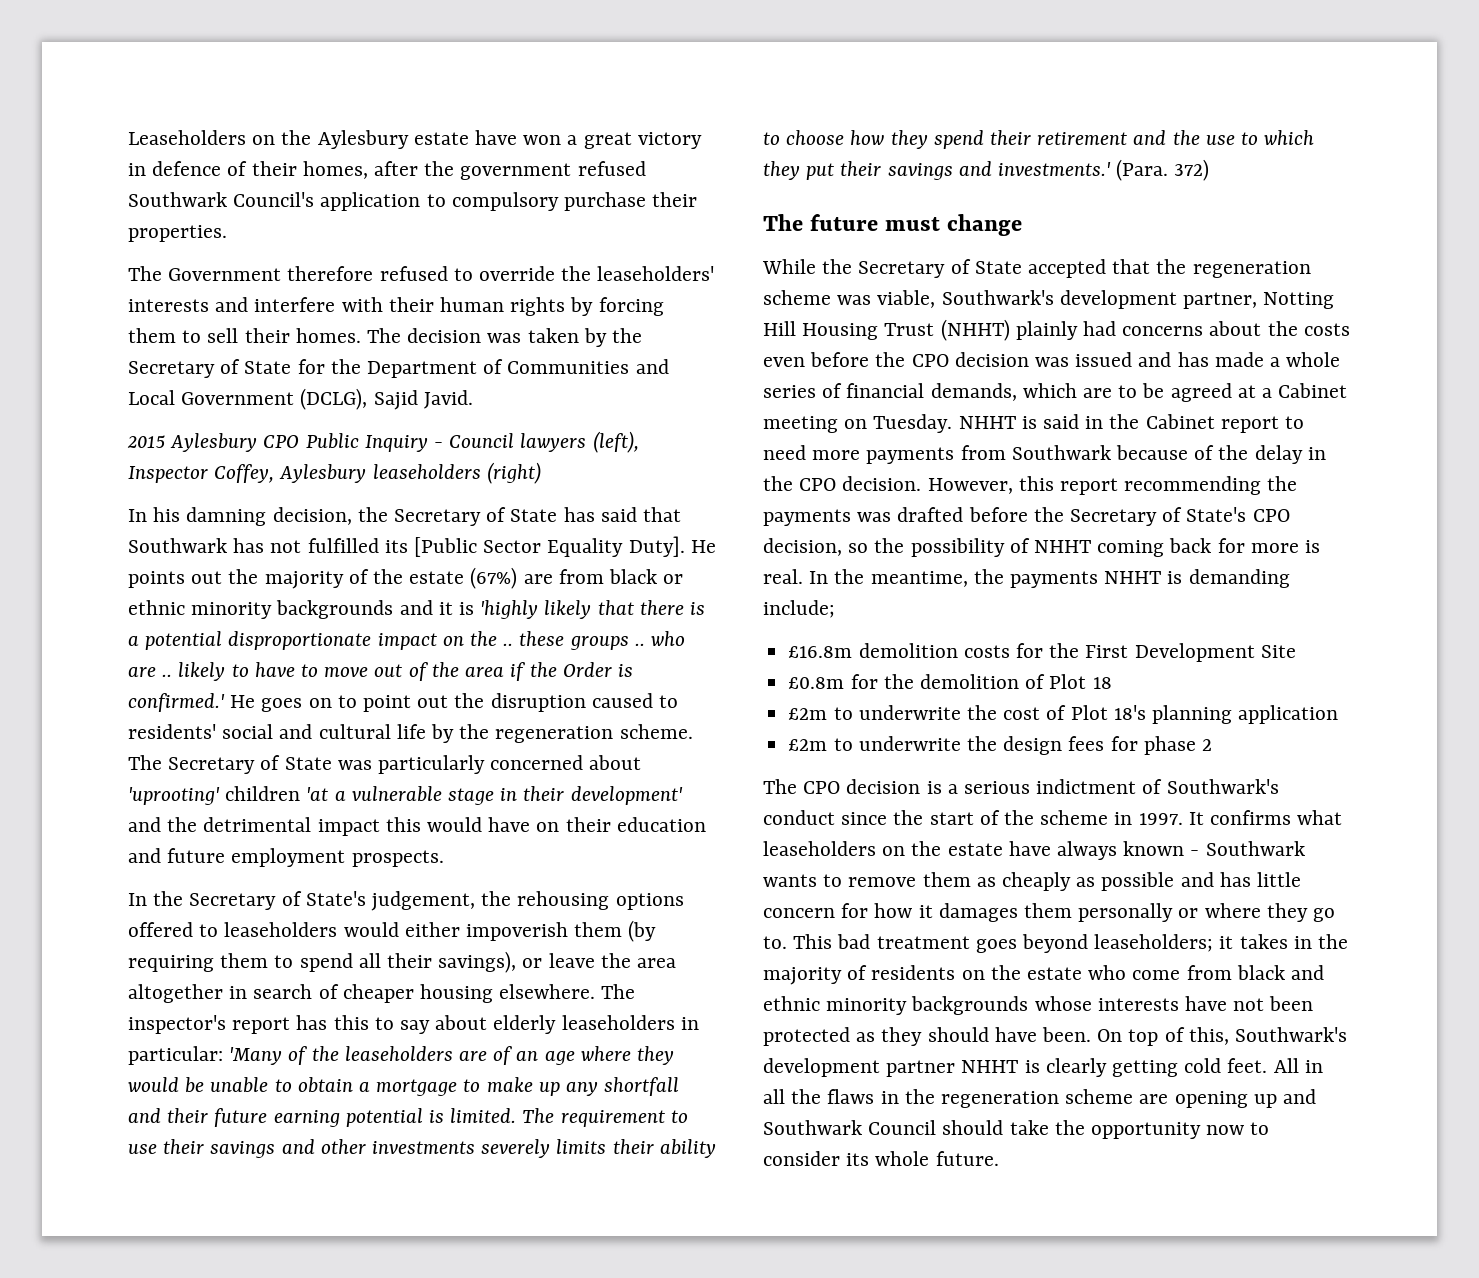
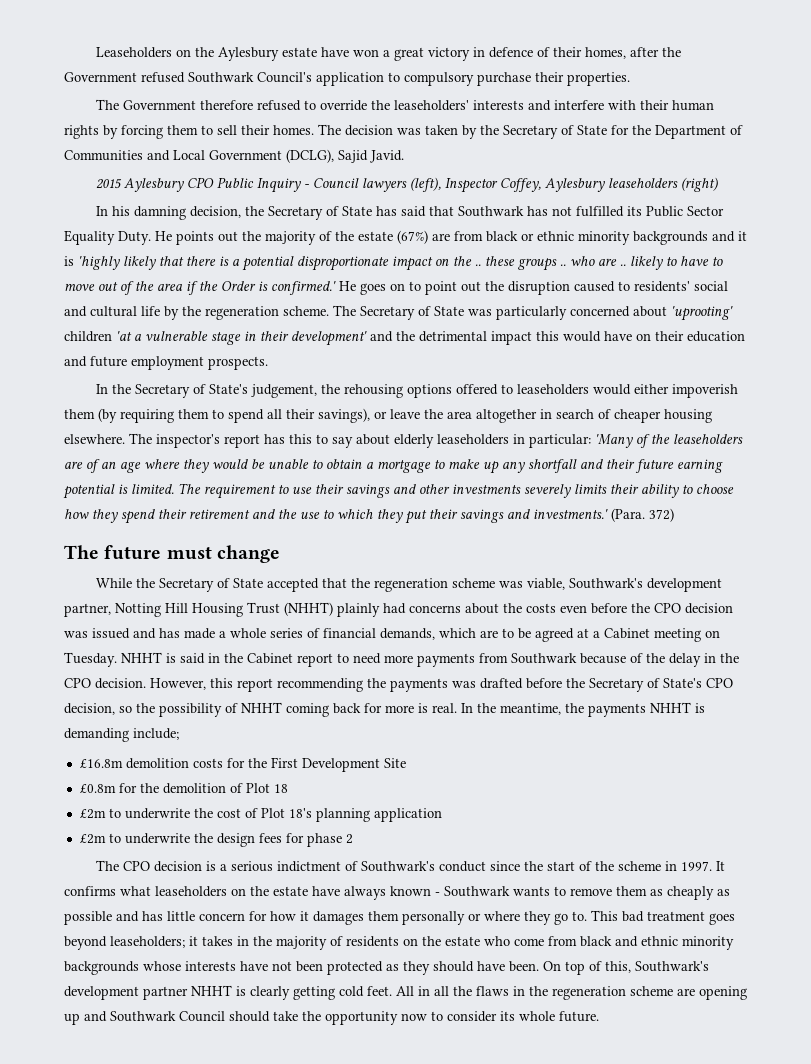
- Leaseholders on the Aylesbury estate have won a great victory in defence of their homes, after the government refused Southwark Council's application to compulsory purchase their properties.
+ Leaseholders on the Aylesbury estate have won a great victory in defence of their homes, after the Government refused Southwark Council's application to compulsory purchase their properties.
- In his damning decision, the Secretary of State has said that Southwark has not fulfilled its [Public Sector Equality Duty].
+ In his damning decision, the Secretary of State has said that Southwark has not fulfilled its Public Sector Equality Duty.

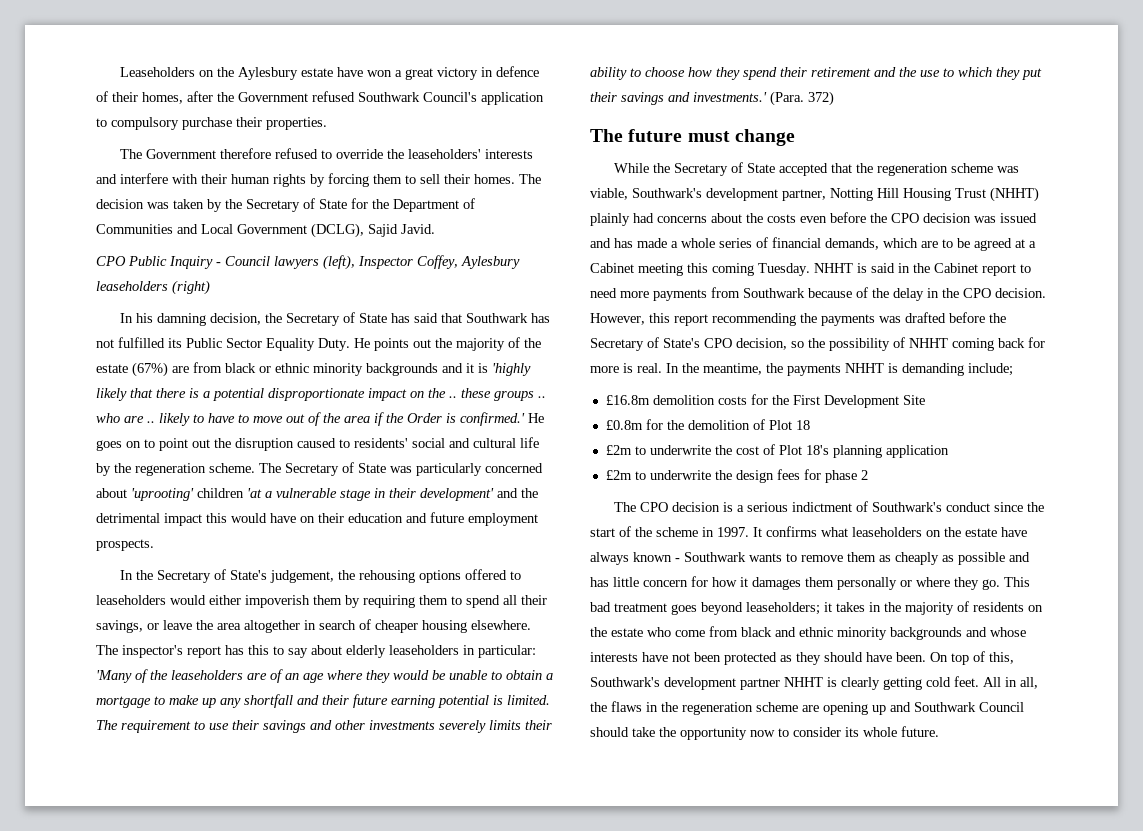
- 2015 Aylesbury CPO Public Inquiry - Council lawyers (left), Inspector Coffey, Aylesbury leaseholders (right)
+ CPO Public Inquiry - Council lawyers (left), Inspector Coffey, Aylesbury leaseholders (right)
- In the Secretary of State's judgement, the rehousing options offered to leaseholders would either impoverish them (by requiring them to spend all their savings), or leave the area altogether in search of cheaper housing elsewhere.
+ In the Secretary of State's judgement, the rehousing options offered to leaseholders would either impoverish them by requiring them to spend all their savings, or leave the area altogether in search of cheaper housing elsewhere.
- While the Secretary of State accepted that the regeneration scheme was viable, Southwark's development partner, Notting Hill Housing Trust (NHHT) plainly had concerns about the costs even before the CPO decision was issued and has made a whole series of financial demands, which are to be agreed at a Cabinet meeting on Tuesday.
+ While the Secretary of State accepted that the regeneration scheme was viable, Southwark's development partner, Notting Hill Housing Trust (NHHT) plainly had concerns about the costs even before the CPO decision was issued and has made a whole series of financial demands, which are to be agreed at a Cabinet meeting this coming Tuesday.
- It confirms what leaseholders on the estate have always known - Southwark wants to remove them as cheaply as possible and has little concern for how it damages them personally or where they go to.
+ It confirms what leaseholders on the estate have always known - Southwark wants to remove them as cheaply as possible and has little concern for how it damages them personally or where they go.
- This bad treatment goes beyond leaseholders; it takes in the majority of residents on the estate who come from black and ethnic minority backgrounds whose interests have not been protected as they should have been.
+ This bad treatment goes beyond leaseholders; it takes in the majority of residents on the estate who come from black and ethnic minority backgrounds and whose interests have not been protected as they should have been.
- All in all the flaws in the regeneration scheme are opening up and Southwark Council should take the opportunity now to consider its whole future.
+ All in all, the flaws in the regeneration scheme are opening up and Southwark Council should take the opportunity now to consider its whole future.

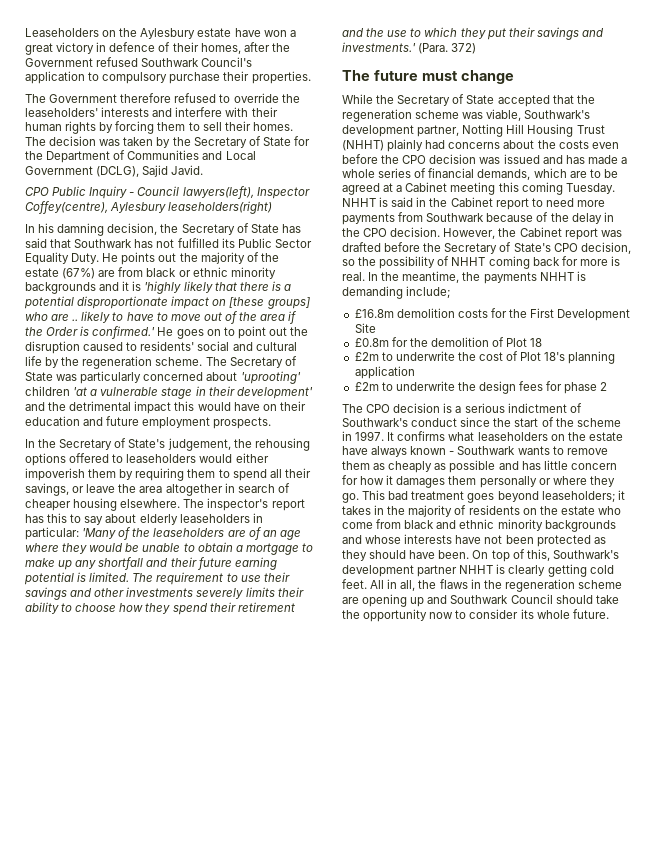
- CPO Public Inquiry - Council lawyers (left), Inspector Coffey, Aylesbury leaseholders (right)
+ CPO Public Inquiry - Council lawyers(left), Inspector Coffey(centre), Aylesbury leaseholders(right)
- He points out the majority of the estate (67%) are from black or ethnic minority backgrounds and it is 'highly likely that there is a potential disproportionate impact on the .. these groups .. who are .. likely to have to move out of the area if the Order is confirmed.'
+ He points out the majority of the estate (67%) are from black or ethnic minority backgrounds and it is 'highly likely that there is a potential disproportionate impact on [these groups] who are .. likely to have to move out of the area if the Order is confirmed.'
- However, this report recommending the payments was drafted before the Secretary of State's CPO decision, so the possibility of NHHT coming back for more is real.
+ However, the Cabinet report was drafted before the Secretary of State's CPO decision, so the possibility of NHHT coming back for more is real.

